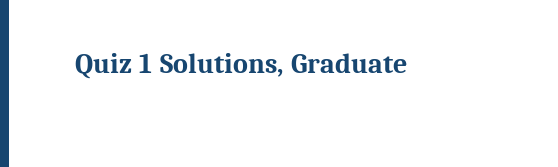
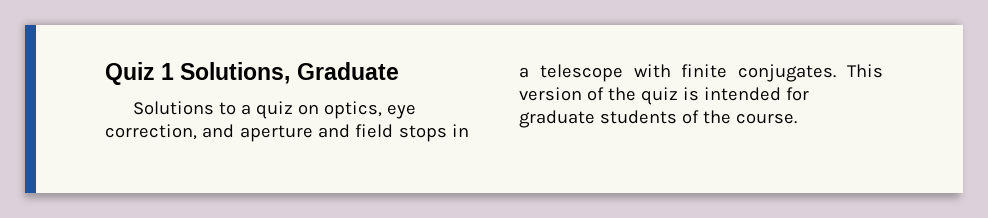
+ Solutions to a quiz on optics, eye correction, and aperture and field stops in a telescope with finite conjugates. This version of the quiz is intended for graduate students of the course.

